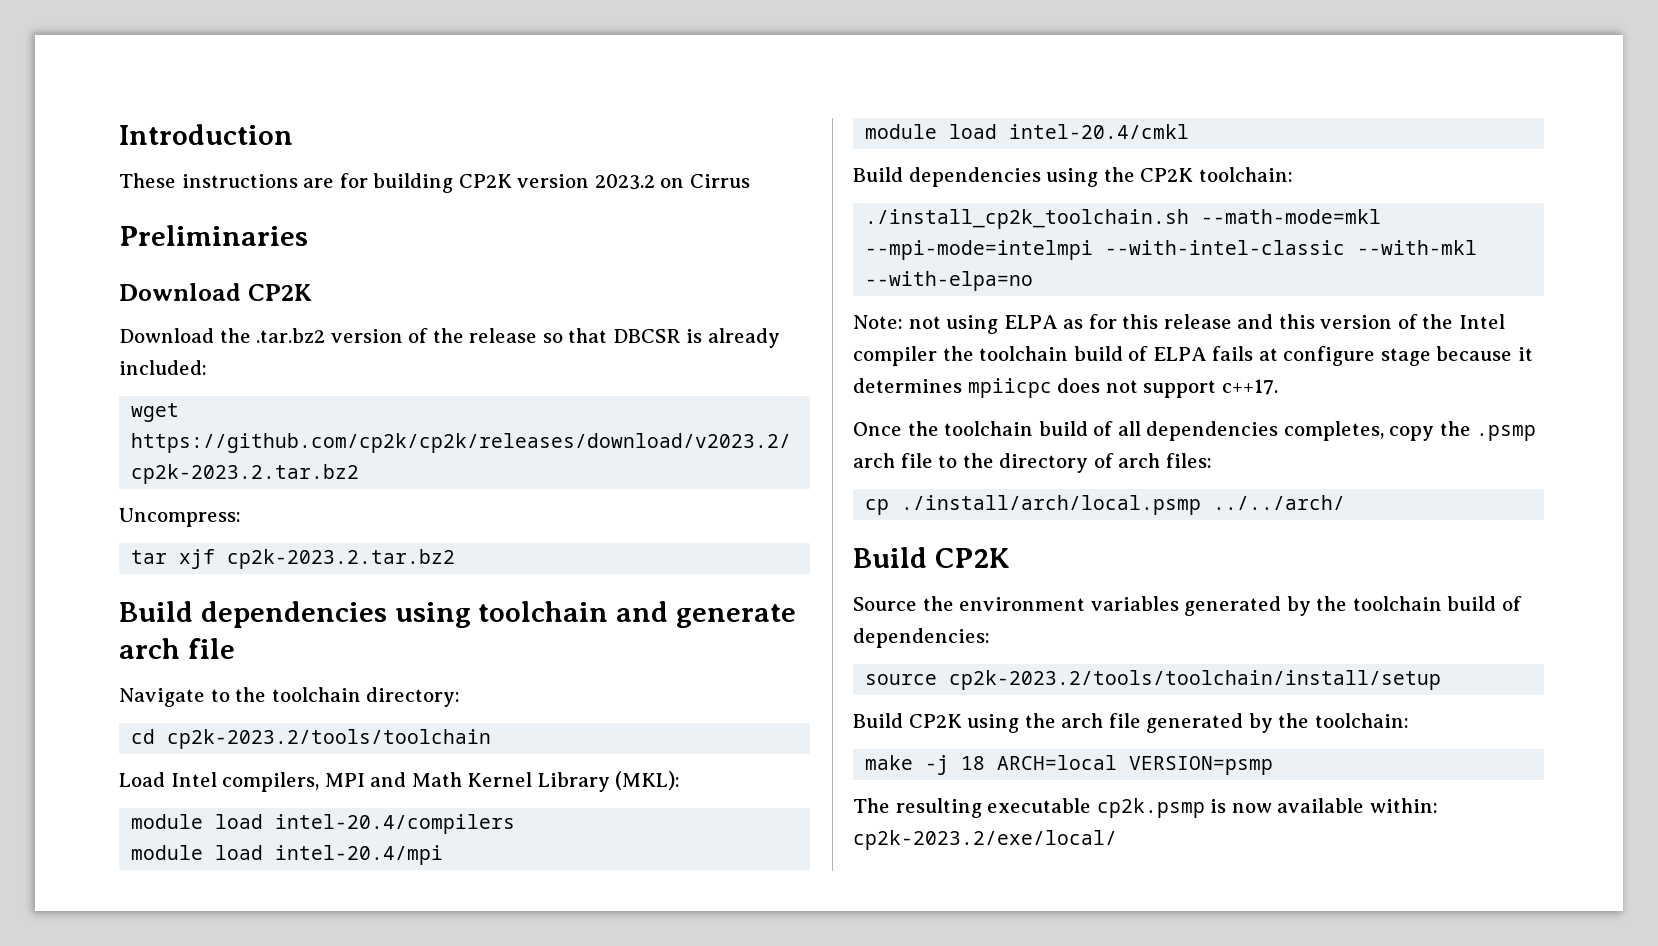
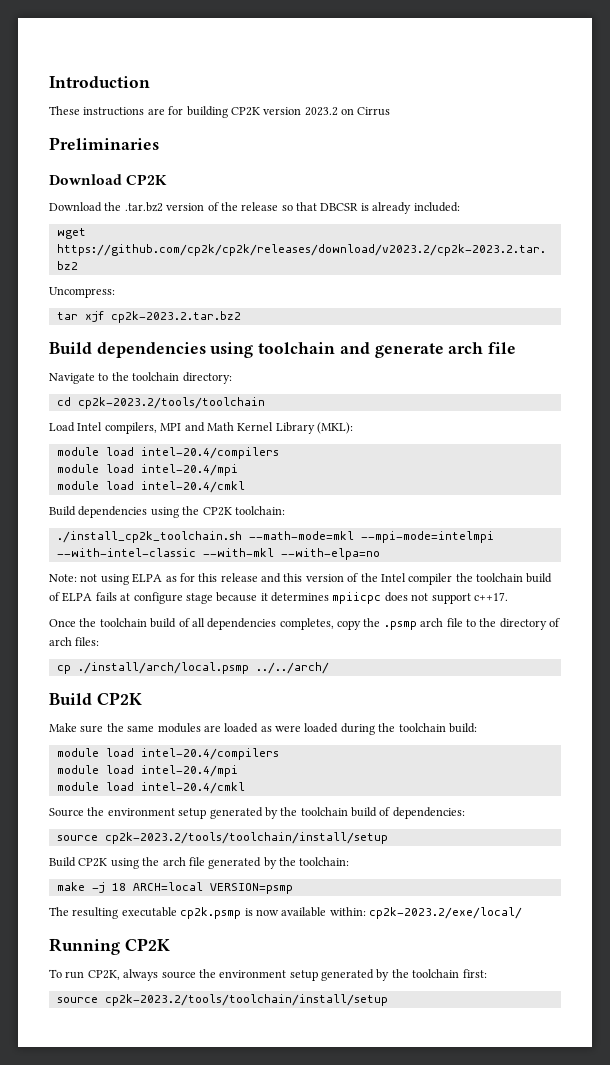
+ Make sure the same modules are loaded as were loaded during the toolchain build:
+ module load intel-20.4/compilers
+ module load intel-20.4/mpi
+ module load intel-20.4/cmkl
- Source the environment variables generated by the toolchain build of dependencies:
+ Source the environment setup generated by the toolchain build of dependencies:
+ Running CP2K
+ To run CP2K, always source the environment setup generated by the toolchain first:
+ source cp2k-2023.2/tools/toolchain/install/setup

